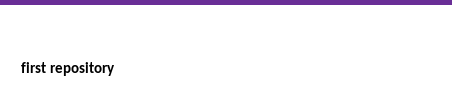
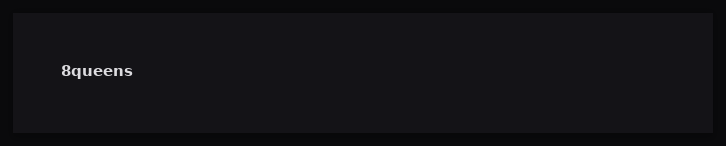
- first repository
+ 8queens

